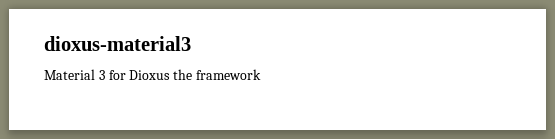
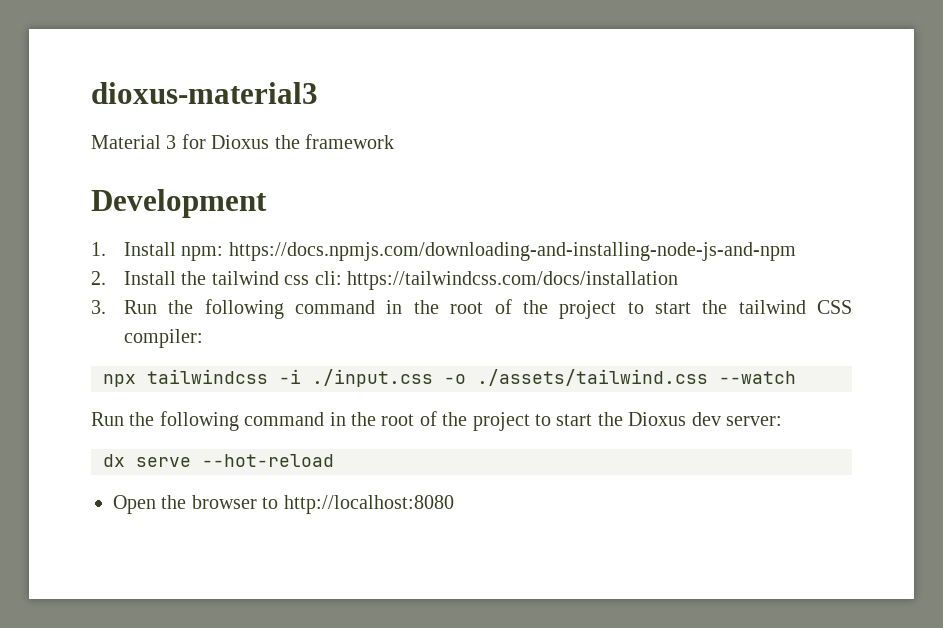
+ Development
+ 1. Install npm: https://docs.npmjs.com/downloading-and-installing-node-js-and-npm
+ 2. Install the tailwind css cli: https://tailwindcss.com/docs/installation
+ 3. Run the following command in the root of the project to start the tailwind CSS compiler:
+ npx tailwindcss -i ./input.css -o ./assets/tailwind.css --watch
+ Run the following command in the root of the project to start the Dioxus dev server:
+ dx serve --hot-reload
+ Open the browser to http://localhost:8080

